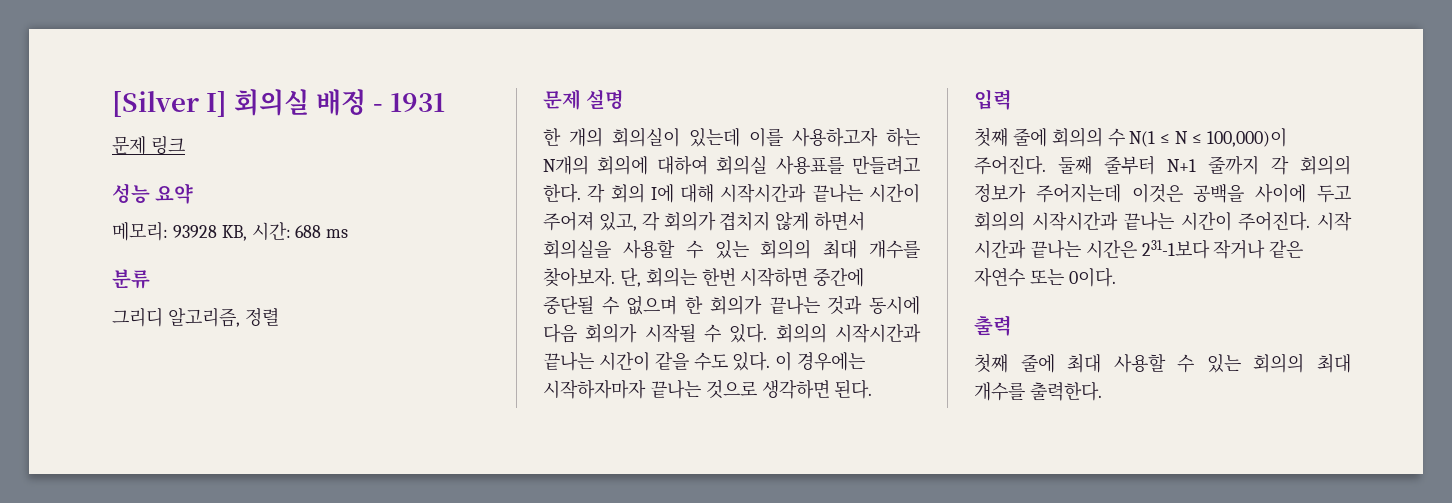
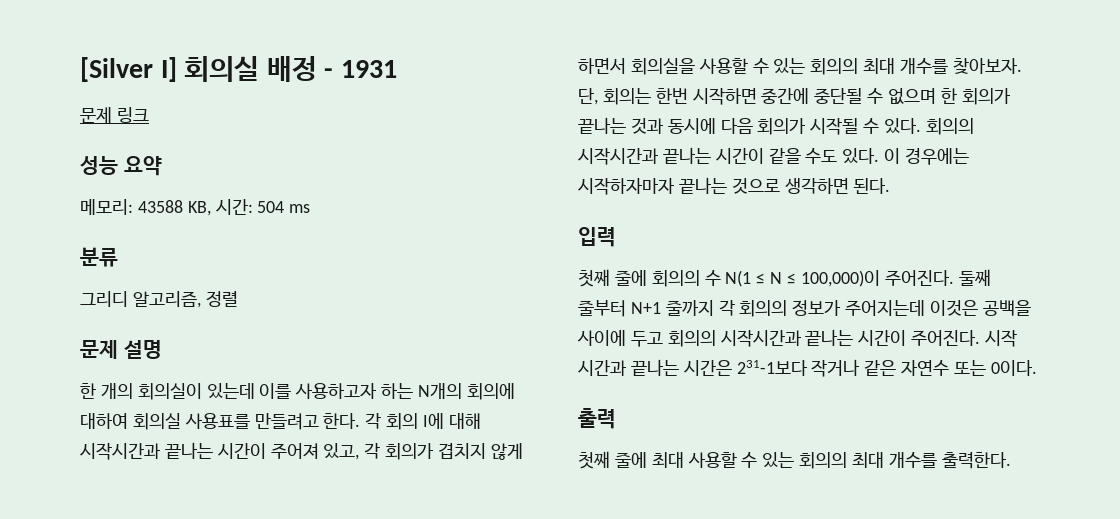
- 메모리: 93928 KB, 시간: 688 ms
+ 메모리: 43588 KB, 시간: 504 ms

